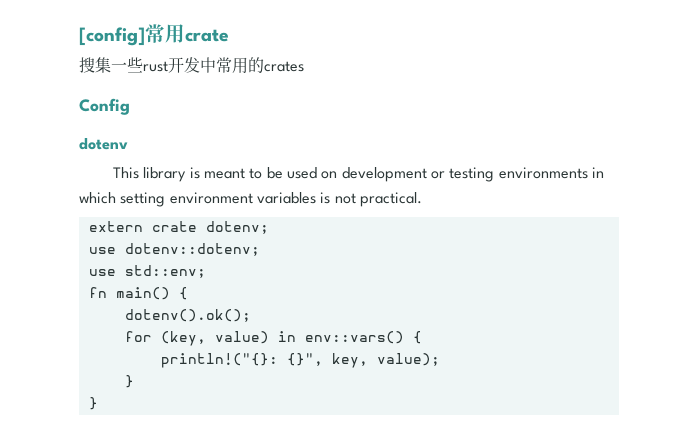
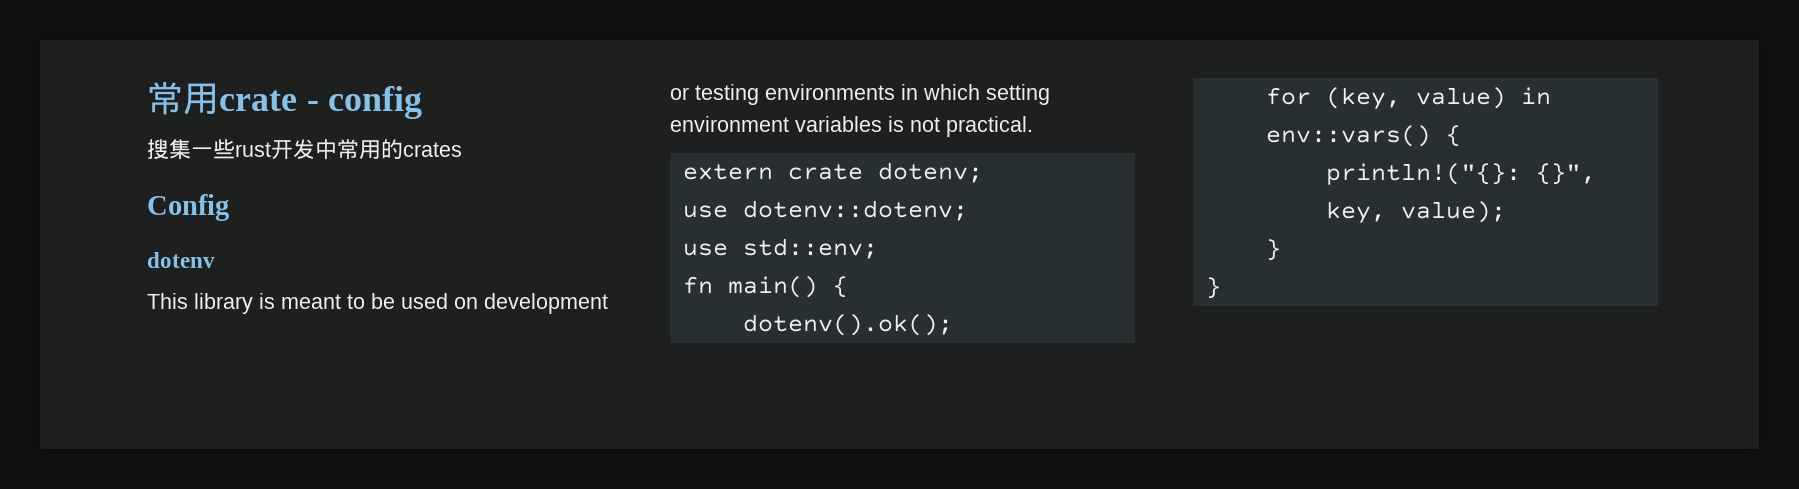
- [config]常用crate
+ 常用crate - config

